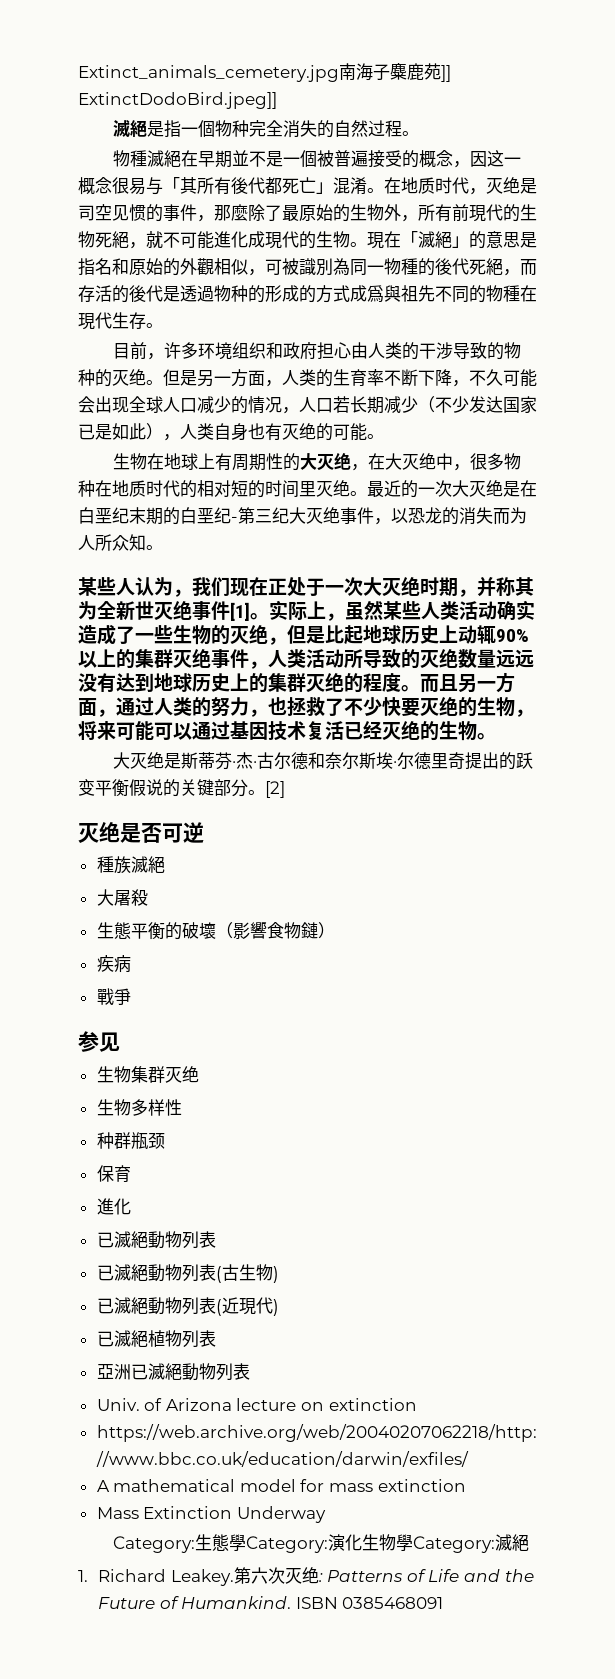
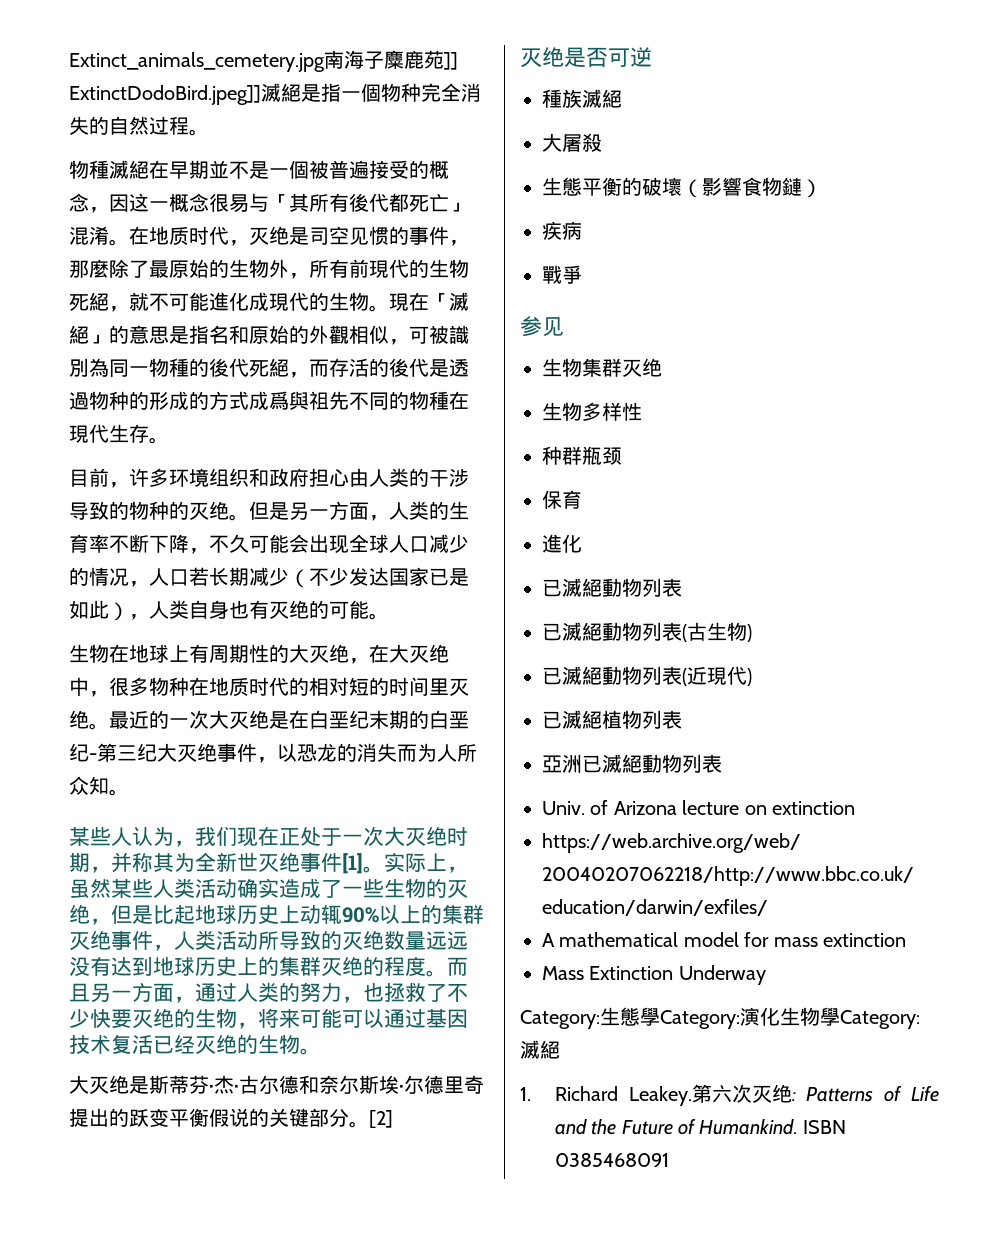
- Extinct_animals_cemetery.jpg南海子麋鹿苑]] ExtinctDodoBird.jpeg]]
- 滅絕是指一個物种完全消失的自然过程。
+ Extinct_animals_cemetery.jpg南海子麋鹿苑]] ExtinctDodoBird.jpeg]]滅絕是指一個物种完全消失的自然过程。

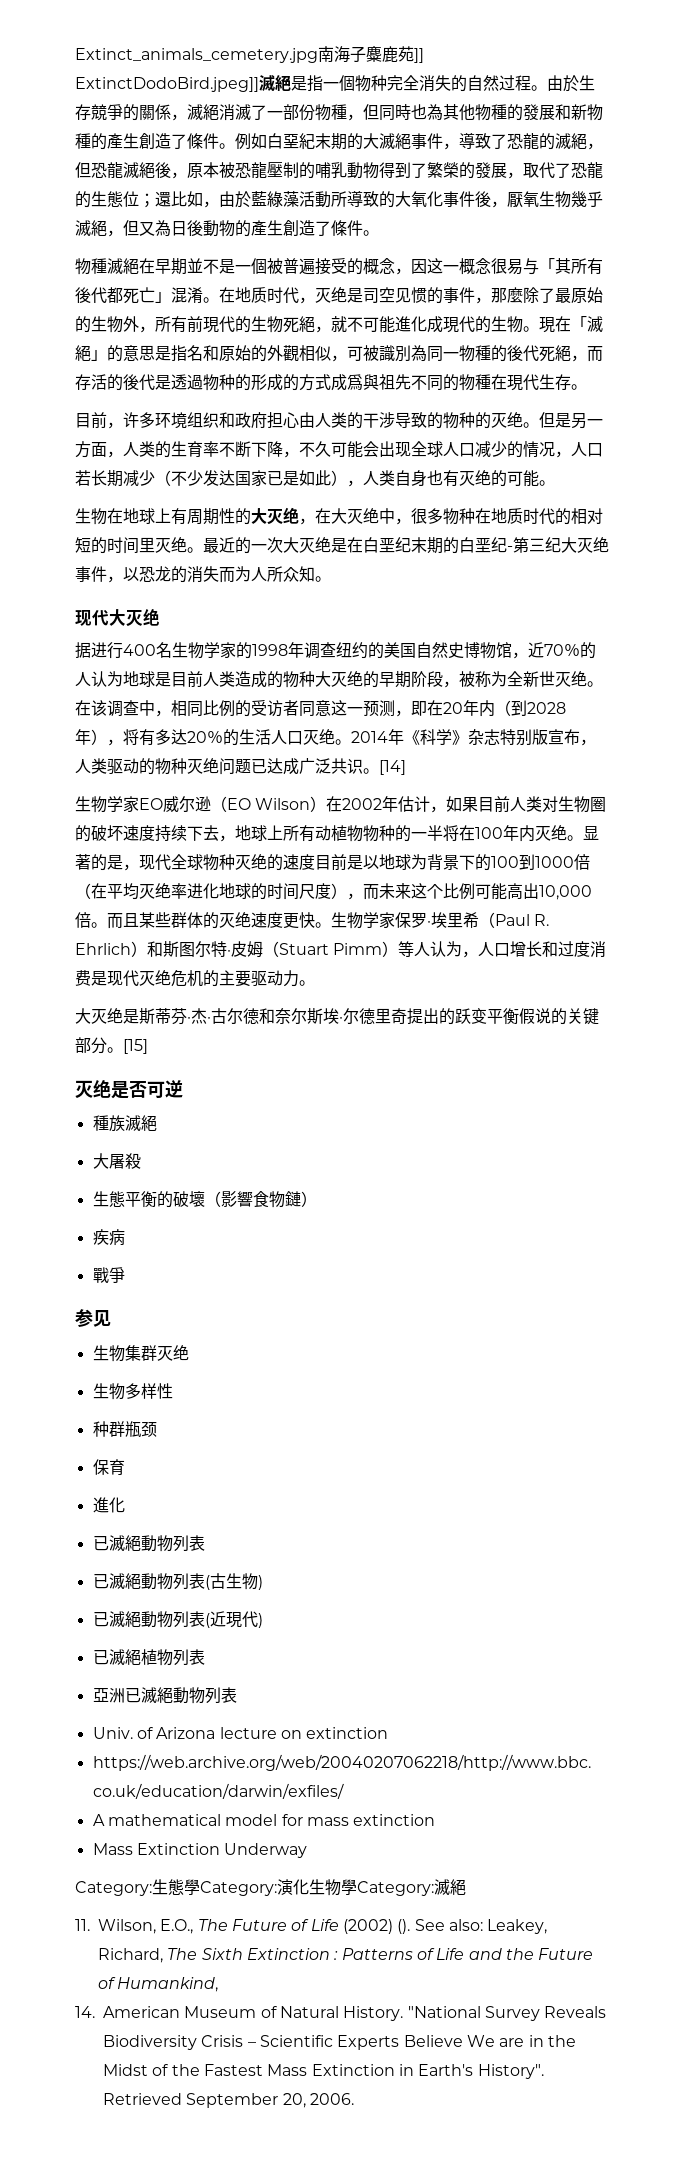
+ 由於生存競爭的關係，滅絕消滅了一部份物種，但同時也為其他物種的發展和新物種的產生創造了條件。例如白堊紀末期的大滅絕事件，導致了恐龍的滅絕，但恐龍滅絕後，原本被恐龍壓制的哺乳動物得到了繁榮的發展，取代了恐龍的生態位；還比如，由於藍綠藻活動所導致的大氧化事件後，厭氧生物幾乎滅絕，但又為日後動物的產生創造了條件。
- 某些人认为，我们现在正处于一次大灭绝时期，并称其为全新世灭绝事件[1]。实际上，虽然某些人类活动确实造成了一些生物的灭绝，但是比起地球历史上动辄90%以上的集群灭绝事件，人类活动所导致的灭绝数量远远没有达到地球历史上的集群灭绝的程度。而且另一方面，通过人类的努力，也拯救了不少快要灭绝的生物，将来可能可以通过基因技术复活已经灭绝的生物。
+ 现代大灭绝
+ 据进行400名生物学家的1998年调查纽约的美国自然史博物馆，近70％的人认为地球是目前人类造成的物种大灭绝的早期阶段，被称为全新世灭绝。在该调查中，相同比例的受访者同意这一预测，即在20年内（到2028年），将有多达20％的生活人口灭绝。2014年《科学》杂志特别版宣布，人类驱动的物种灭绝问题已达成广泛共识。[14]
+ 生物学家EO威尔逊（EO Wilson）在2002年估计，如果目前人类对生物圈的破坏速度持续下去，地球上所有动植物物种的一半将在100年内灭绝。显著的是，现代全球物种灭绝的速度目前是以地球为背景下的100到1000倍（在平均灭绝率进化地球的时间尺度），而未来这个比例可能高出10,000倍。而且某些群体的灭绝速度更快。生物学家保罗·埃里希（Paul R. Ehrlich）和斯图尔特·皮姆（Stuart Pimm）等人认为，人口增长和过度消费是现代灭绝危机的主要驱动力。
- [2]
+ [15]
- 1. Richard Leakey.第六次灭绝: Patterns of Life and the Future of Humankind. ISBN 0385468091
+ 11. Wilson, E.O., The Future of Life (2002) (). See also: Leakey, Richard, The Sixth Extinction : Patterns of Life and the Future of Humankind,
+ 14. American Museum of Natural History. "National Survey Reveals Biodiversity Crisis – Scientific Experts Believe We are in the Midst of the Fastest Mass Extinction in Earth's History". Retrieved September 20, 2006.

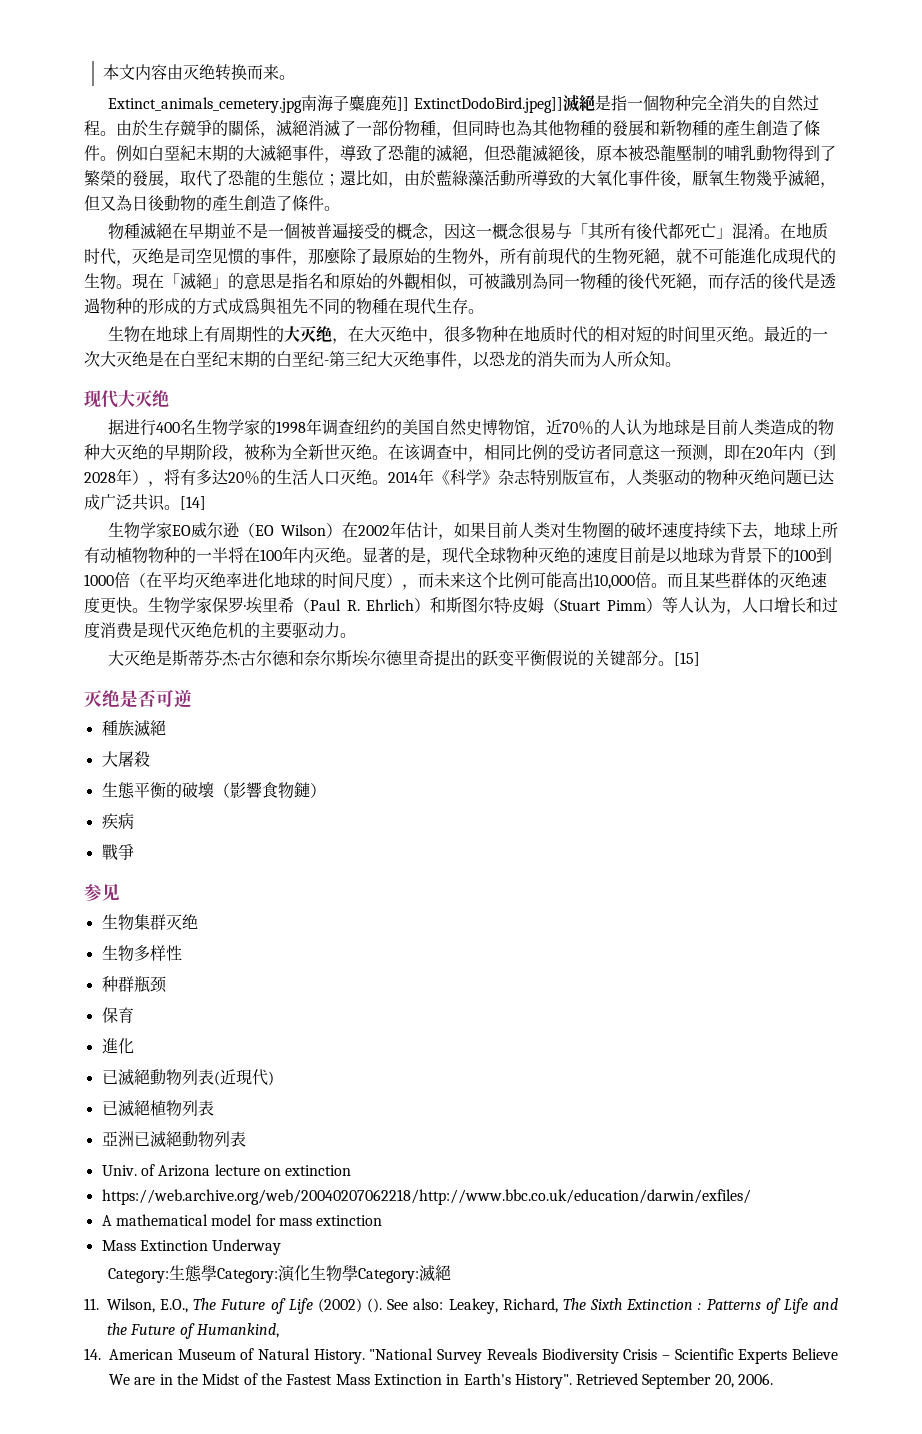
+ 本文内容由灭绝转换而来。
- 目前，许多环境组织和政府担心由人类的干涉导致的物种的灭绝。但是另一方面，人类的生育率不断下降，不久可能会出现全球人口减少的情况，人口若长期减少（不少发达国家已是如此），人类自身也有灭绝的可能。
  保育
  進化
- 已滅絕動物列表
- 已滅絕動物列表(古生物)

